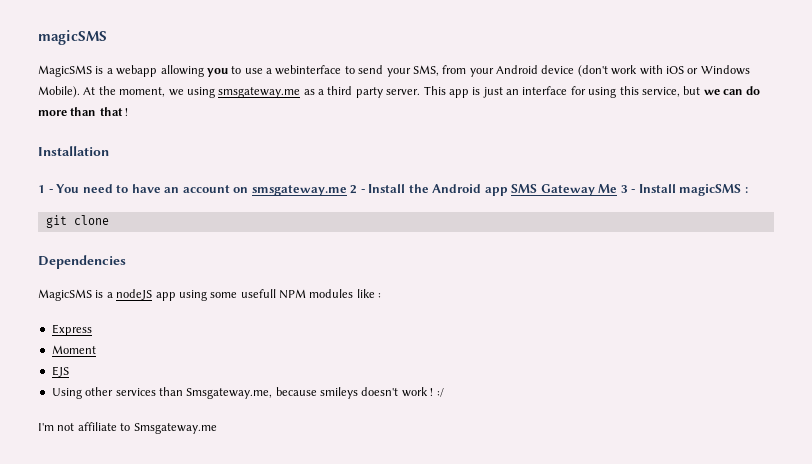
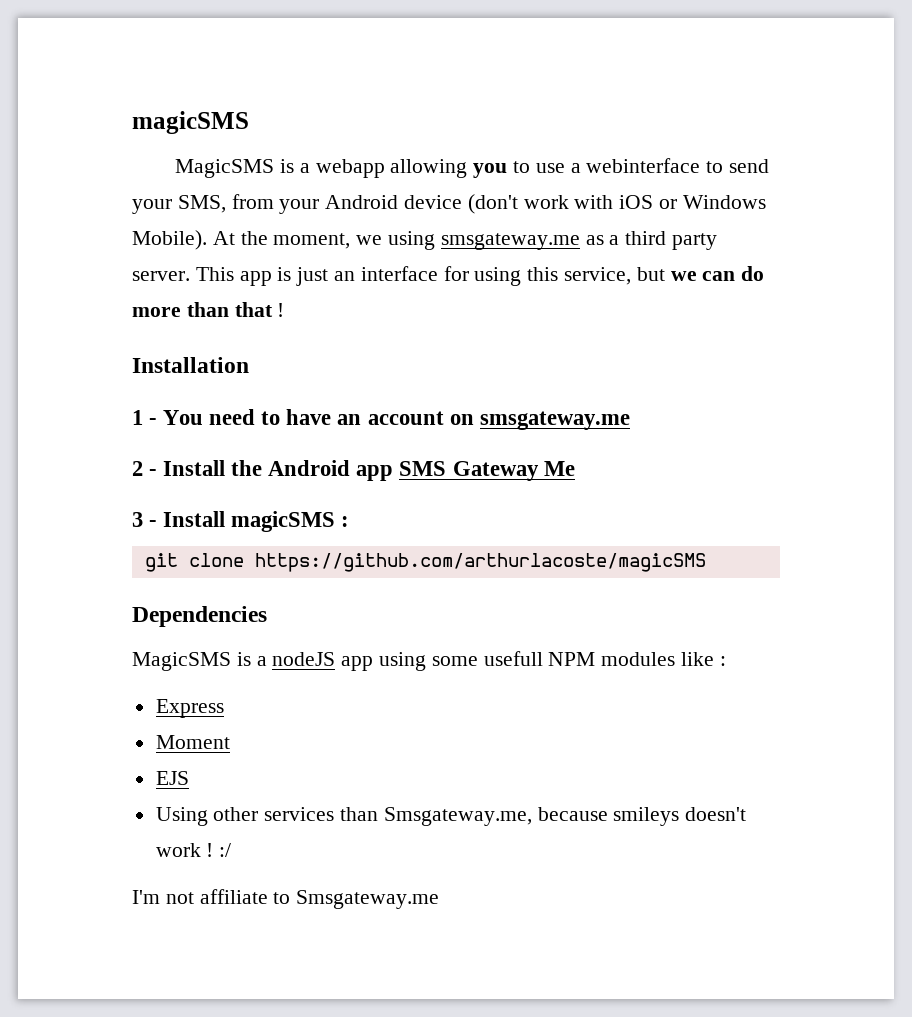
- 1 - You need to have an account on smsgateway.me 2 - Install the Android app SMS Gateway Me 3 - Install magicSMS :
+ 1 - You need to have an account on smsgateway.me
+ 2 - Install the Android app SMS Gateway Me
+ 3 - Install magicSMS :
- git clone
+ git clone https://github.com/arthurlacoste/magicSMS

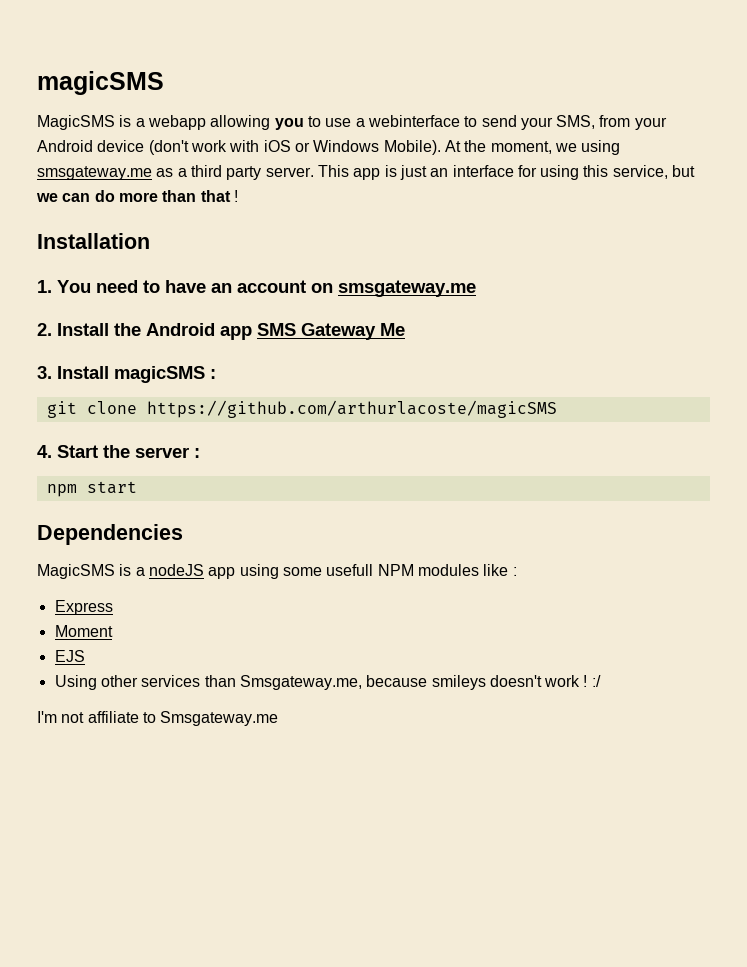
- 1 - You need to have an account on smsgateway.me
+ 1. You need to have an account on smsgateway.me
- 2 - Install the Android app SMS Gateway Me
+ 2. Install the Android app SMS Gateway Me
- 3 - Install magicSMS :
+ 3. Install magicSMS :
+ 4. Start the server :
+ npm start

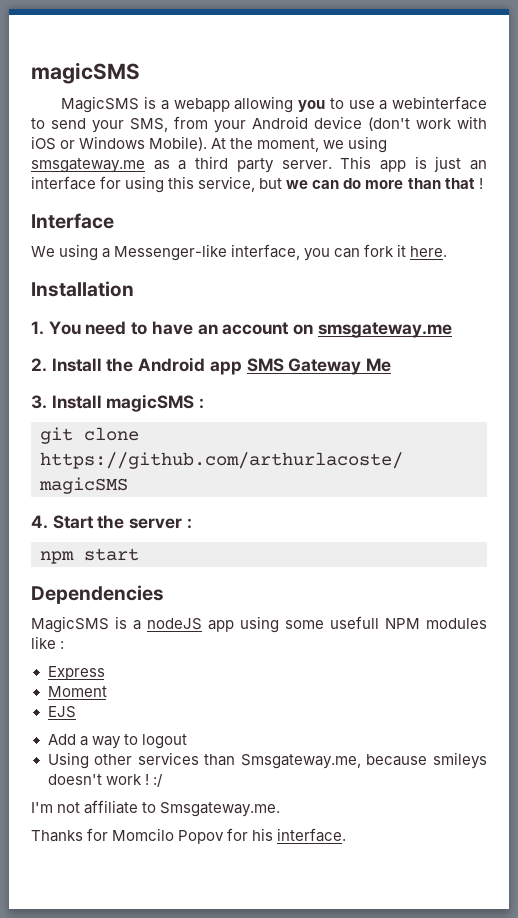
+ Interface
+ We using a Messenger-like interface, you can fork it here.
+ Add a way to logout
- I'm not affiliate to Smsgateway.me
+ I'm not affiliate to Smsgateway.me.
+ Thanks for Momcilo Popov for his interface.

